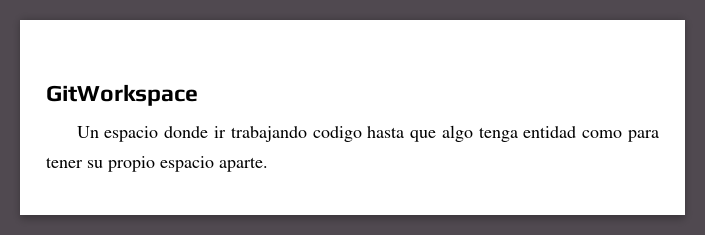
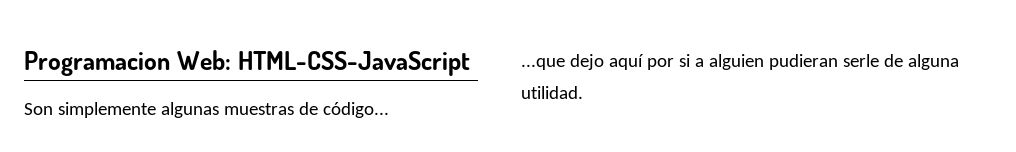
- GitWorkspace
- Un espacio donde ir trabajando codigo hasta que algo tenga entidad como para tener su propio espacio aparte.
+ Programacion Web: HTML-CSS-JavaScript
+ Son simplemente algunas muestras de código...
+ ...que dejo aquí por si a alguien pudieran serle de alguna utilidad.

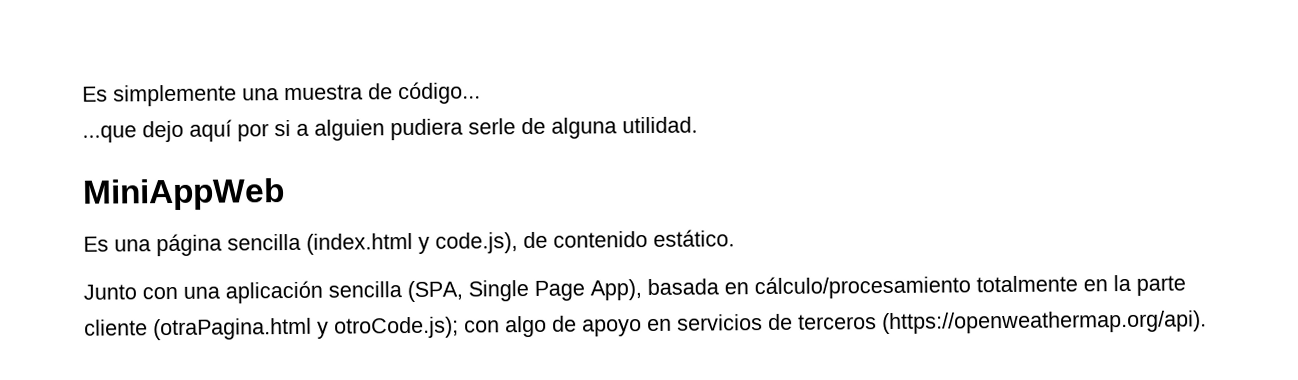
- Programacion Web: HTML-CSS-JavaScript
- Son simplemente algunas muestras de código...
+ Es simplemente una muestra de código...
- ...que dejo aquí por si a alguien pudieran serle de alguna utilidad.
+ ...que dejo aquí por si a alguien pudiera serle de alguna utilidad.
+ MiniAppWeb
+ Es una página sencilla (index.html y code.js), de contenido estático.
+ Junto con una aplicación sencilla (SPA, Single Page App), basada en cálculo/procesamiento totalmente en la parte cliente (otraPagina.html y otroCode.js); con algo de apoyo en servicios de terceros (https://openweathermap.org/api).

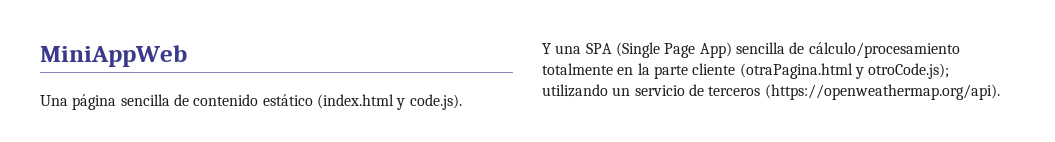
- Es simplemente una muestra de código...
- ...que dejo aquí por si a alguien pudiera serle de alguna utilidad.
  MiniAppWeb
- Es una página sencilla (index.html y code.js), de contenido estático.
- Junto con una aplicación sencilla (SPA, Single Page App), basada en cálculo/procesamiento totalmente en la parte cliente (otraPagina.html y otroCode.js); con algo de apoyo en servicios de terceros (https://openweathermap.org/api).
+ Una página sencilla de contenido estático (index.html y code.js).
+ Y una SPA (Single Page App) sencilla de cálculo/procesamiento totalmente en la parte cliente (otraPagina.html y otroCode.js); utilizando un servicio de terceros (https://openweathermap.org/api).

